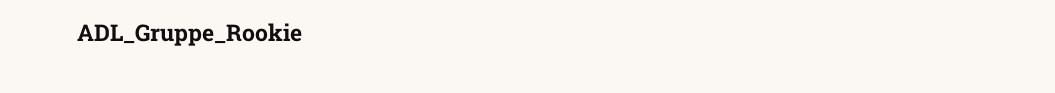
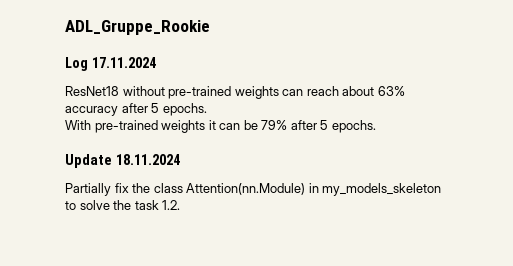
+ Log 17.11.2024
+ ResNet18 without pre-trained weights can reach about 63% accuracy after 5 epochs.
+ With pre-trained weights it can be 79% after 5 epochs.
+ Update 18.11.2024
+ Partially fix the class Attention(nn.Module) in my_models_skeleton to solve the task 1.2.

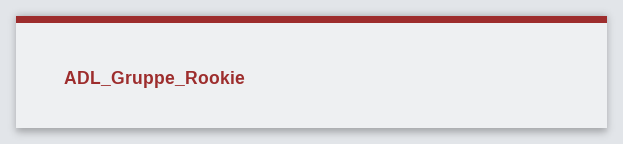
- Log 17.11.2024
- ResNet18 without pre-trained weights can reach about 63% accuracy after 5 epochs.
- With pre-trained weights it can be 79% after 5 epochs.
- Update 18.11.2024
- Partially fix the class Attention(nn.Module) in my_models_skeleton to solve the task 1.2.

